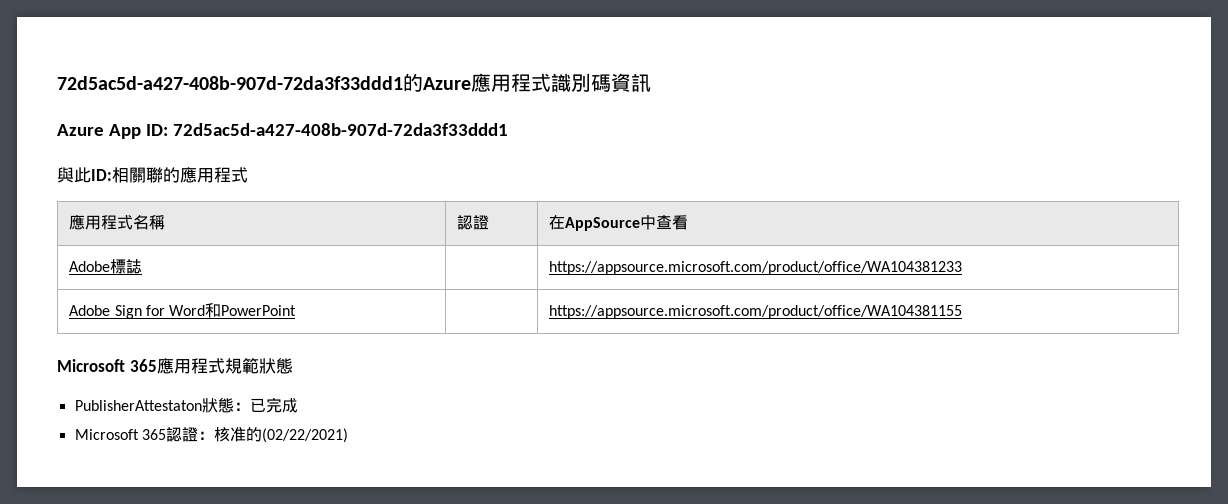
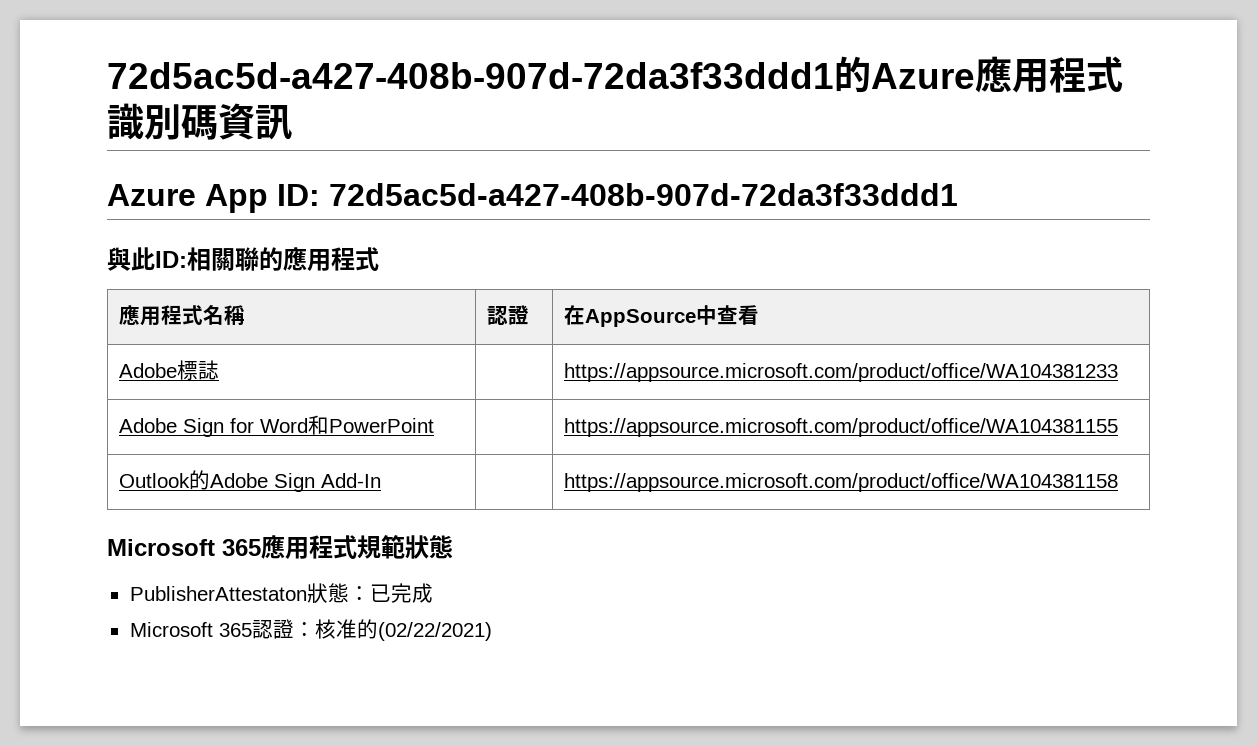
+ Outlook的Adobe Sign Add-In | | https://appsource.microsoft.com/product/office/WA104381158

